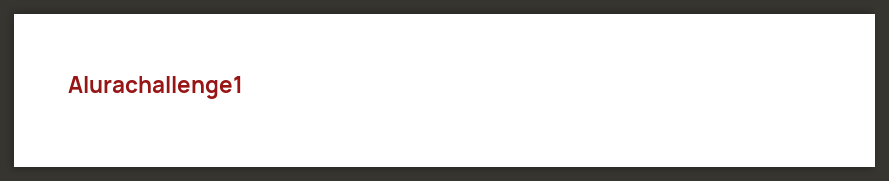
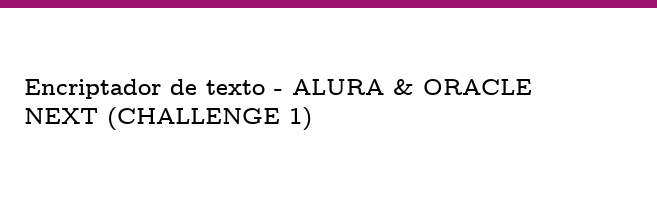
- Alurachallenge1
+ Encriptador de texto - ALURA & ORACLE NEXT (CHALLENGE 1)

